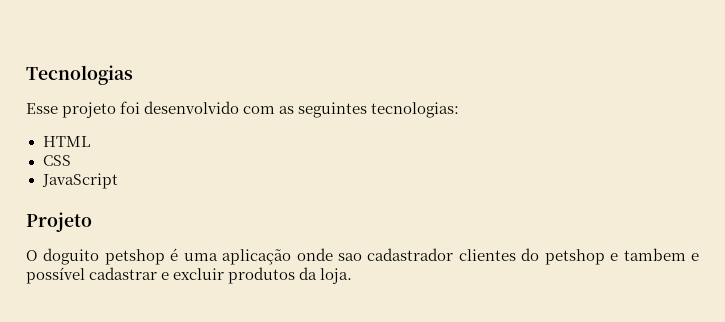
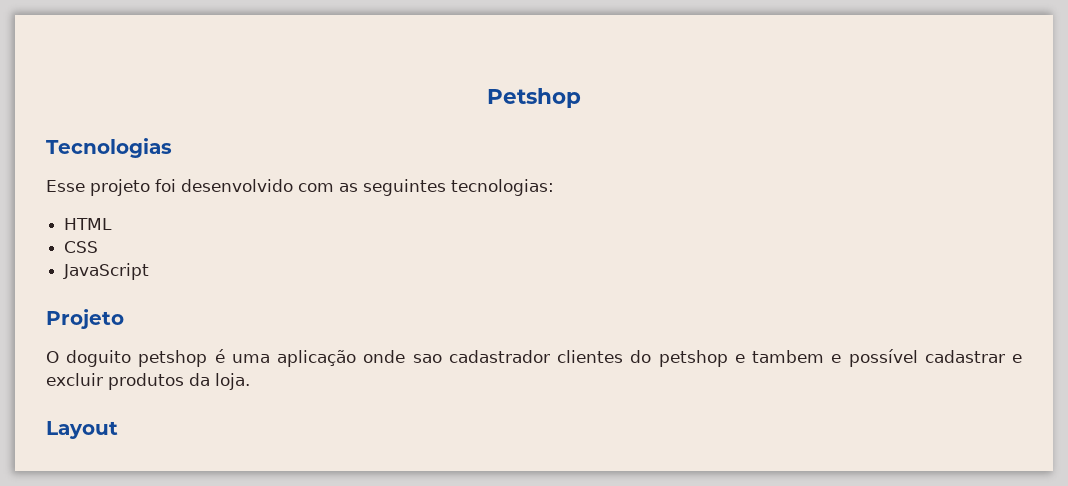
+ Petshop
+ Layout

